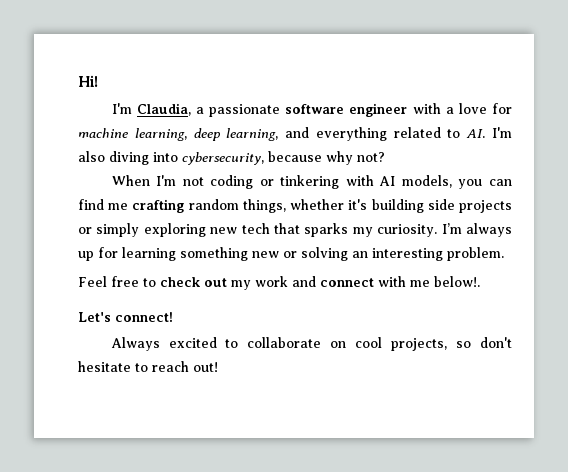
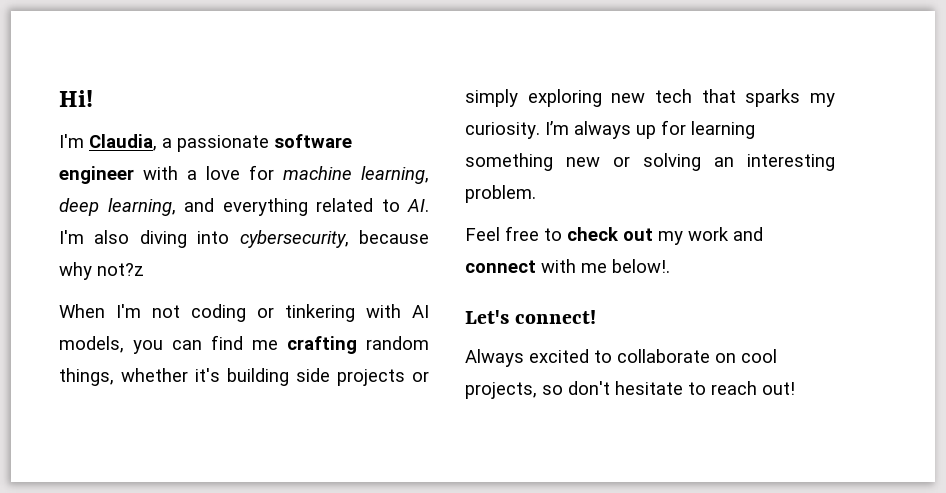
- I'm Claudia, a passionate software engineer with a love for machine learning, deep learning, and everything related to AI. I'm also diving into cybersecurity, because why not?
+ I'm Claudia, a passionate software engineer with a love for machine learning, deep learning, and everything related to AI. I'm also diving into cybersecurity, because why not?z

